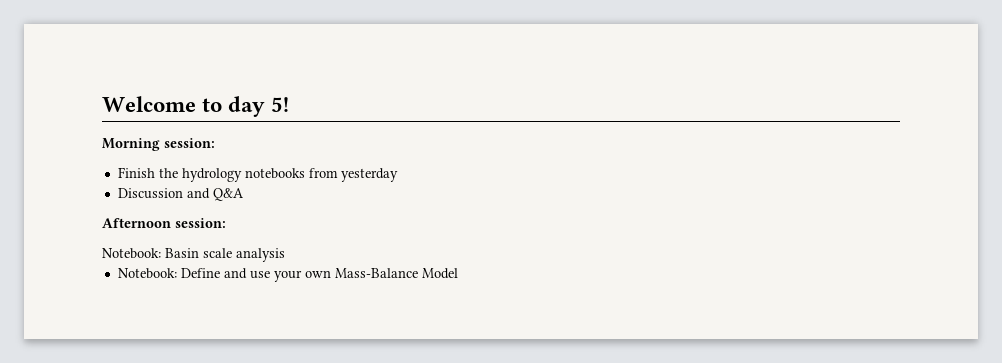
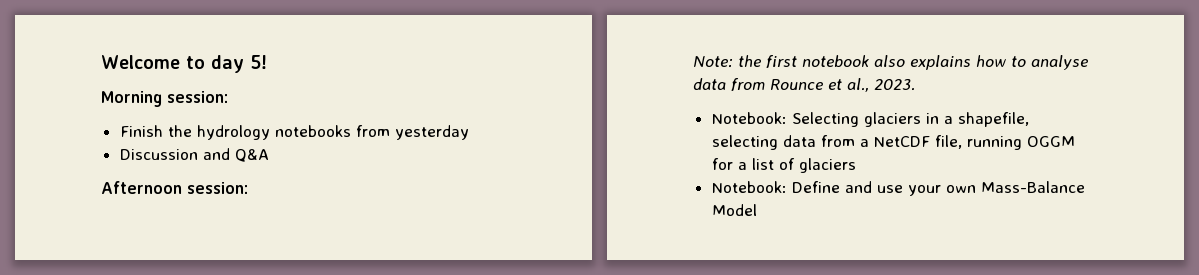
- Notebook: Basin scale analysis
+ Note: the first notebook also explains how to analyse data from Rounce et al., 2023.
+ Notebook: Selecting glaciers in a shapefile, selecting data from a NetCDF file, running OGGM for a list of glaciers

